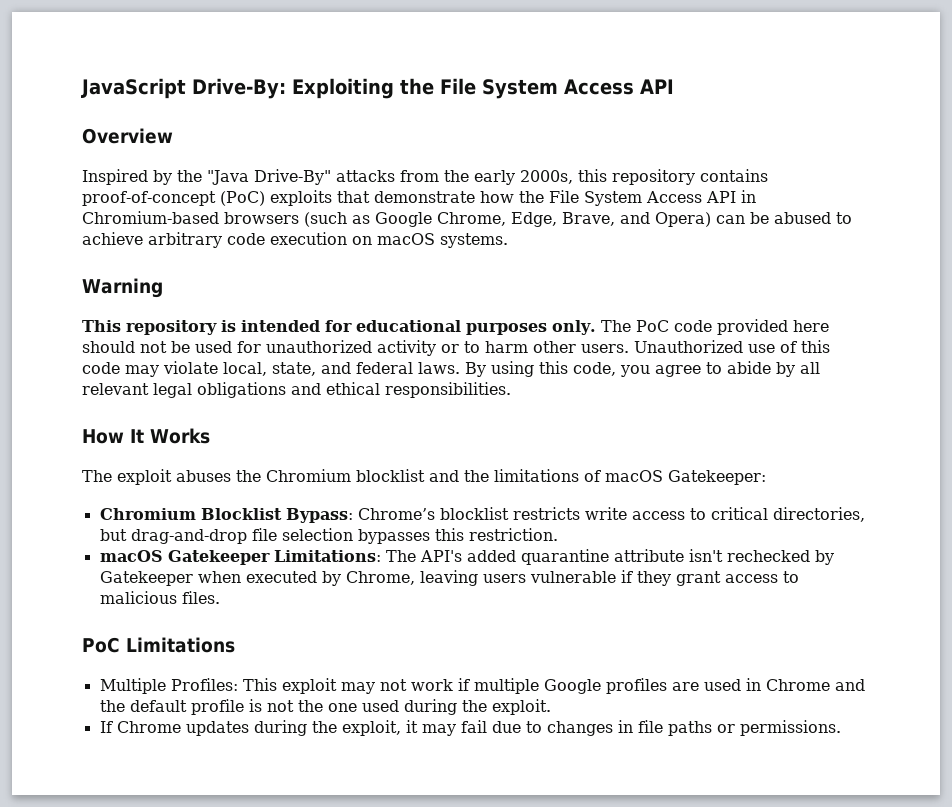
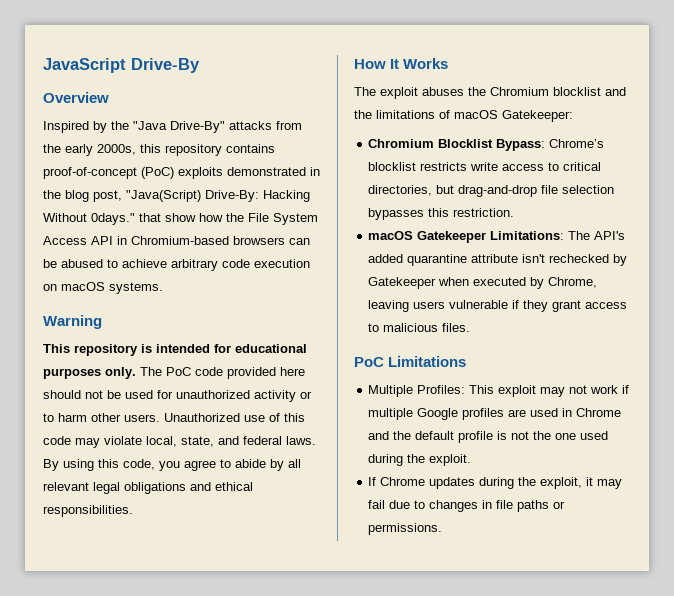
- JavaScript Drive-By: Exploiting the File System Access API
+ JavaScript Drive-By
- Inspired by the "Java Drive-By" attacks from the early 2000s, this repository contains proof-of-concept (PoC) exploits that demonstrate how the File System Access API in Chromium-based browsers (such as Google Chrome, Edge, Brave, and Opera) can be abused to achieve arbitrary code execution on macOS systems.
+ Inspired by the "Java Drive-By" attacks from the early 2000s, this repository contains proof-of-concept (PoC) exploits demonstrated in the blog post, "Java(Script) Drive-By: Hacking Without 0days." that show how the File System Access API in Chromium-based browsers can be abused to achieve arbitrary code execution on macOS systems.

